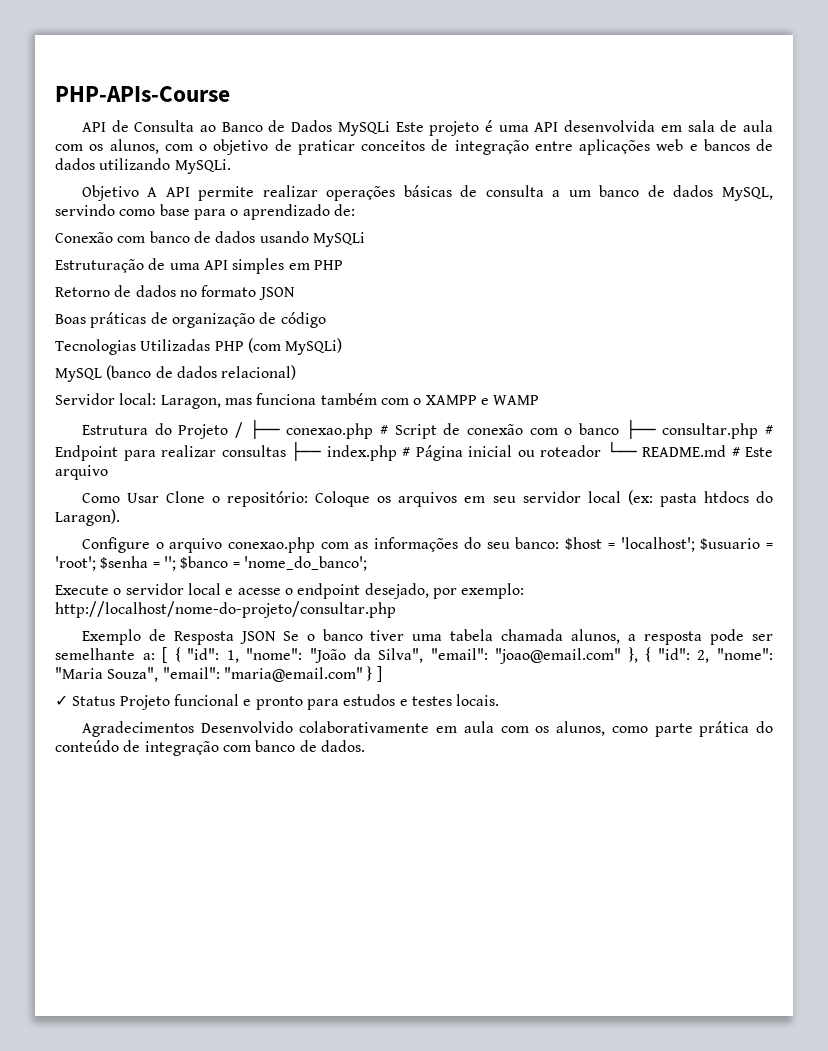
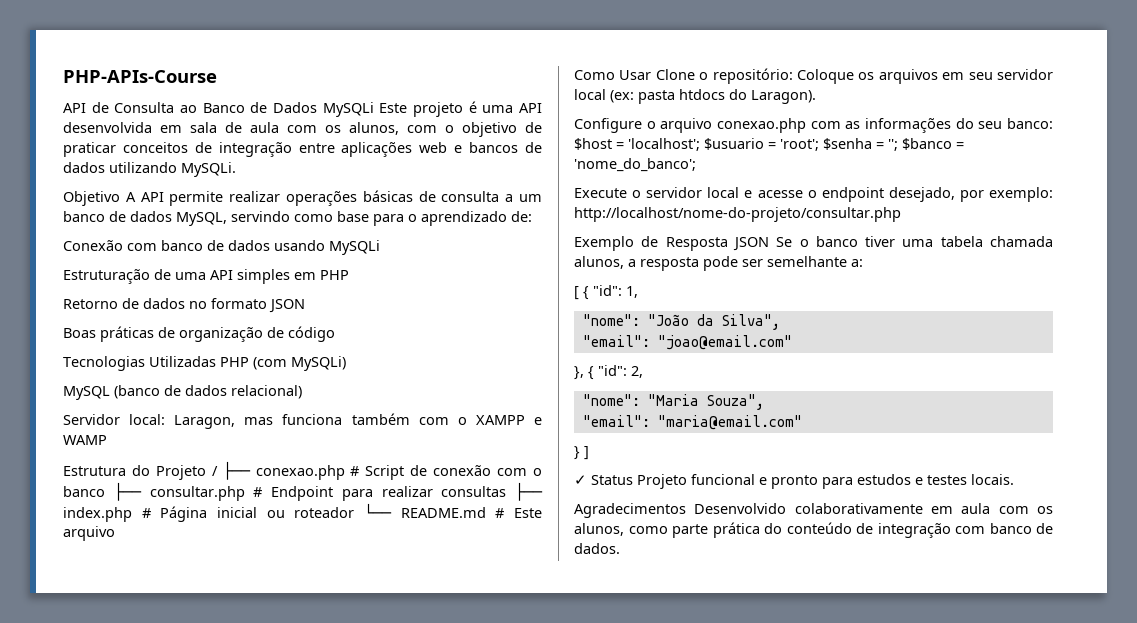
- Exemplo de Resposta JSON Se o banco tiver uma tabela chamada alunos, a resposta pode ser semelhante a: [ { "id": 1, "nome": "João da Silva", "email": "joao@email.com" }, { "id": 2, "nome": "Maria Souza", "email": "maria@email.com" } ]
+ Exemplo de Resposta JSON Se o banco tiver uma tabela chamada alunos, a resposta pode ser semelhante a:
+ [ { "id": 1,
+ "nome": "João da Silva",
+ "email": "joao@email.com"
+ }, { "id": 2,
+ "nome": "Maria Souza",
+ "email": "maria@email.com"
+ } ]

